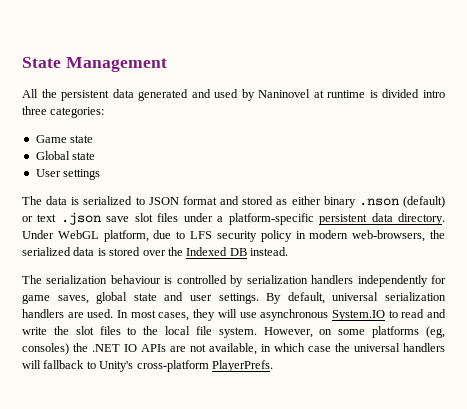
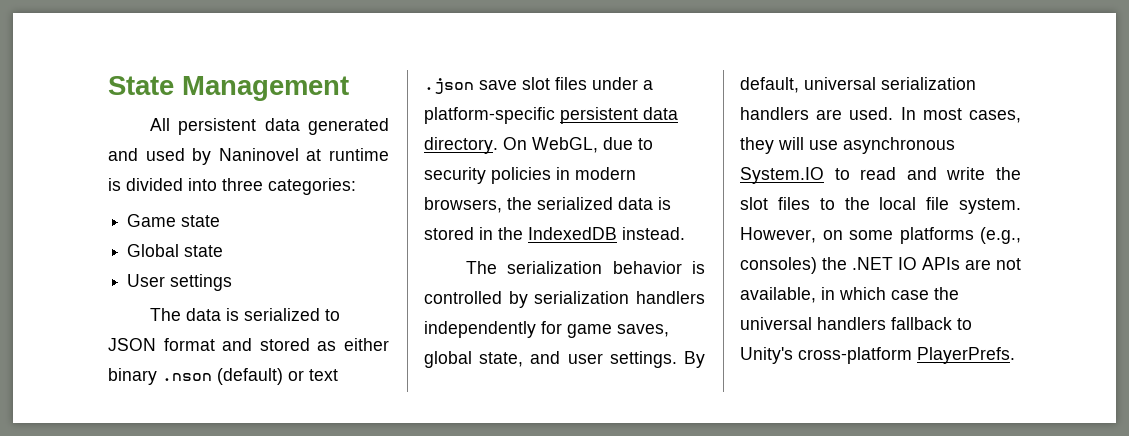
- All the persistent data generated and used by Naninovel at runtime is divided intro three categories:
+ All persistent data generated and used by Naninovel at runtime is divided into three categories:
- Under WebGL platform, due to LFS security policy in modern web-browsers, the serialized data is stored over the Indexed DB instead.
+ On WebGL, due to security policies in modern browsers, the serialized data is stored in the IndexedDB instead.
- The serialization behaviour is controlled by serialization handlers independently for game saves, global state and user settings.
+ The serialization behavior is controlled by serialization handlers independently for game saves, global state, and user settings.
- However, on some platforms (eg, consoles) the .NET IO APIs are not available, in which case the universal handlers will fallback to Unity's cross-platform PlayerPrefs.
+ However, on some platforms (e.g., consoles) the .NET IO APIs are not available, in which case the universal handlers fallback to Unity's cross-platform PlayerPrefs.

